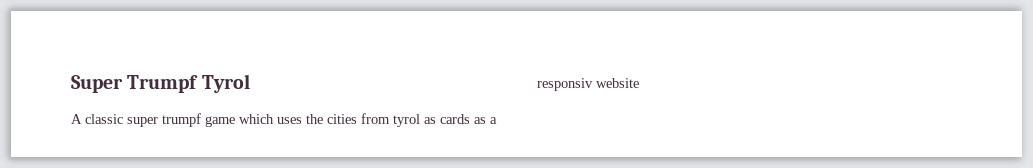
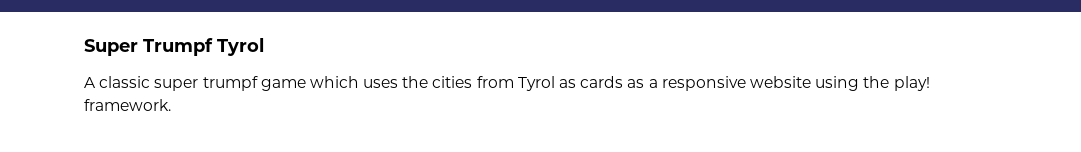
- A classic super trumpf game which uses the cities from tyrol as cards as a responsiv website
+ A classic super trumpf game which uses the cities from Tyrol as cards as a responsive website using the play! framework.

